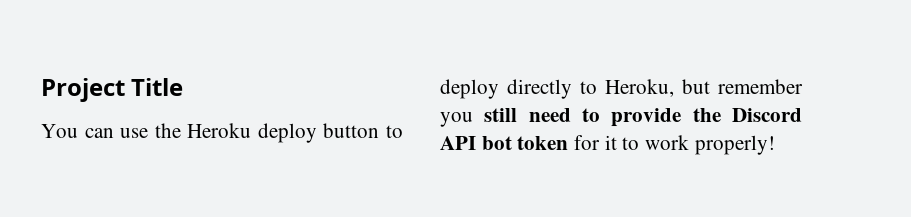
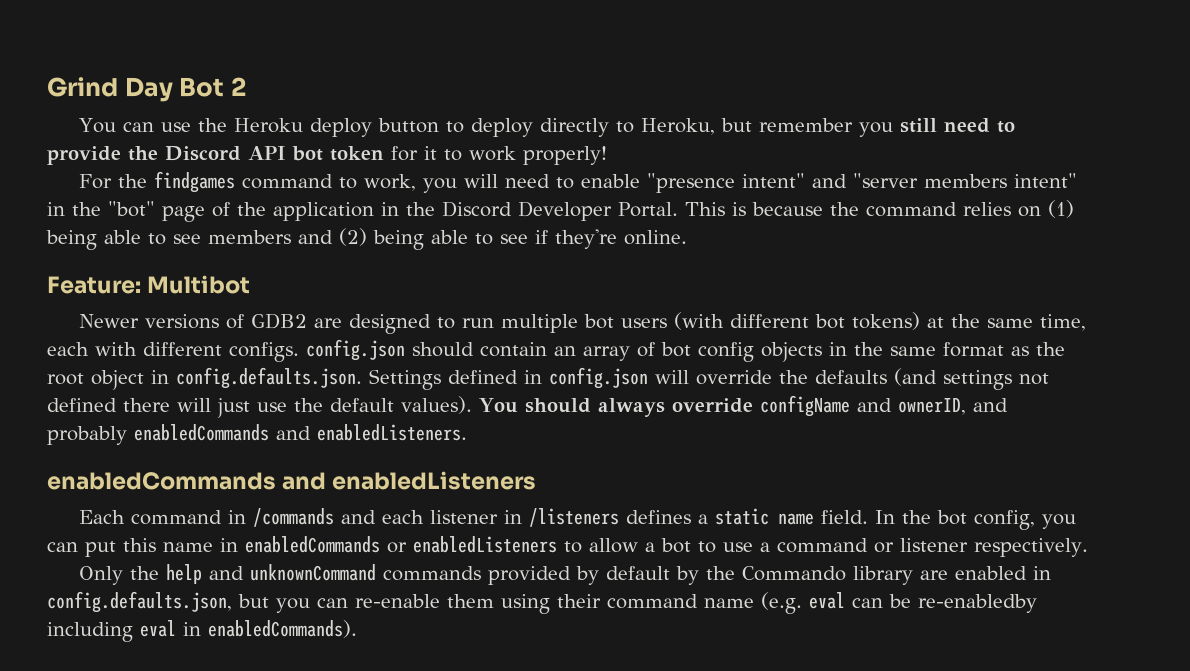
- Project Title
+ Grind Day Bot 2
+ For the findgames command to work, you will need to enable "presence intent" and "server members intent" in the "bot" page of the application in the Discord Developer Portal. This is because the command relies on (1) being able to see members and (2) being able to see if they're online.
+ Feature: Multibot
+ Newer versions of GDB2 are designed to run multiple bot users (with different bot tokens) at the same time, each with different configs. config.json should contain an array of bot config objects in the same format as the root object in config.defaults.json. Settings defined in config.json will override the defaults (and settings not defined there will just use the default values). You should always override configName and ownerID, and probably enabledCommands and enabledListeners.
+ enabledCommands and enabledListeners
+ Each command in /commands and each listener in /listeners defines a static name field. In the bot config, you can put this name in enabledCommands or enabledListeners to allow a bot to use a command or listener respectively.
+ Only the help and unknownCommand commands provided by default by the Commando library are enabled in config.defaults.json, but you can re-enable them using their command name (e.g. eval can be re-enabledby including eval in enabledCommands).

